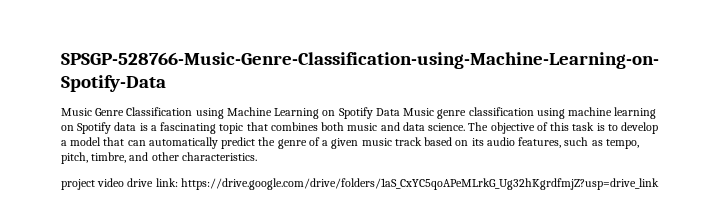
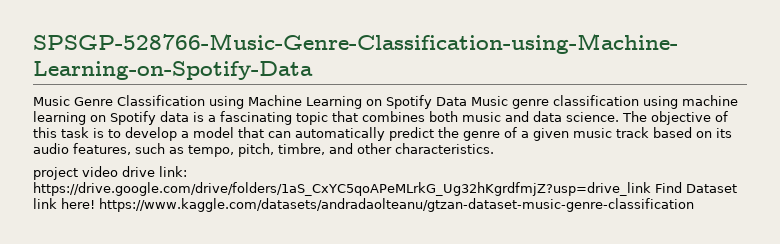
- project video drive link: https://drive.google.com/drive/folders/1aS_CxYC5qoAPeMLrkG_Ug32hKgrdfmjZ?usp=drive_link
+ project video drive link: https://drive.google.com/drive/folders/1aS_CxYC5qoAPeMLrkG_Ug32hKgrdfmjZ?usp=drive_link Find Dataset link here! https://www.kaggle.com/datasets/andradaolteanu/gtzan-dataset-music-genre-classification

